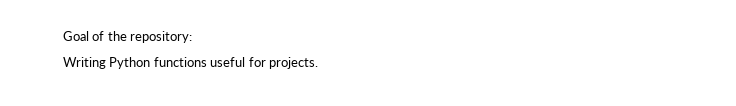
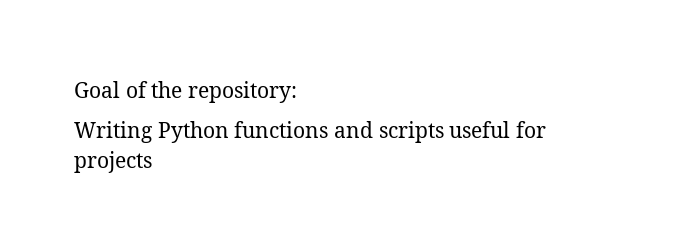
- Writing Python functions useful for projects.
+ Writing Python functions and scripts useful for projects

